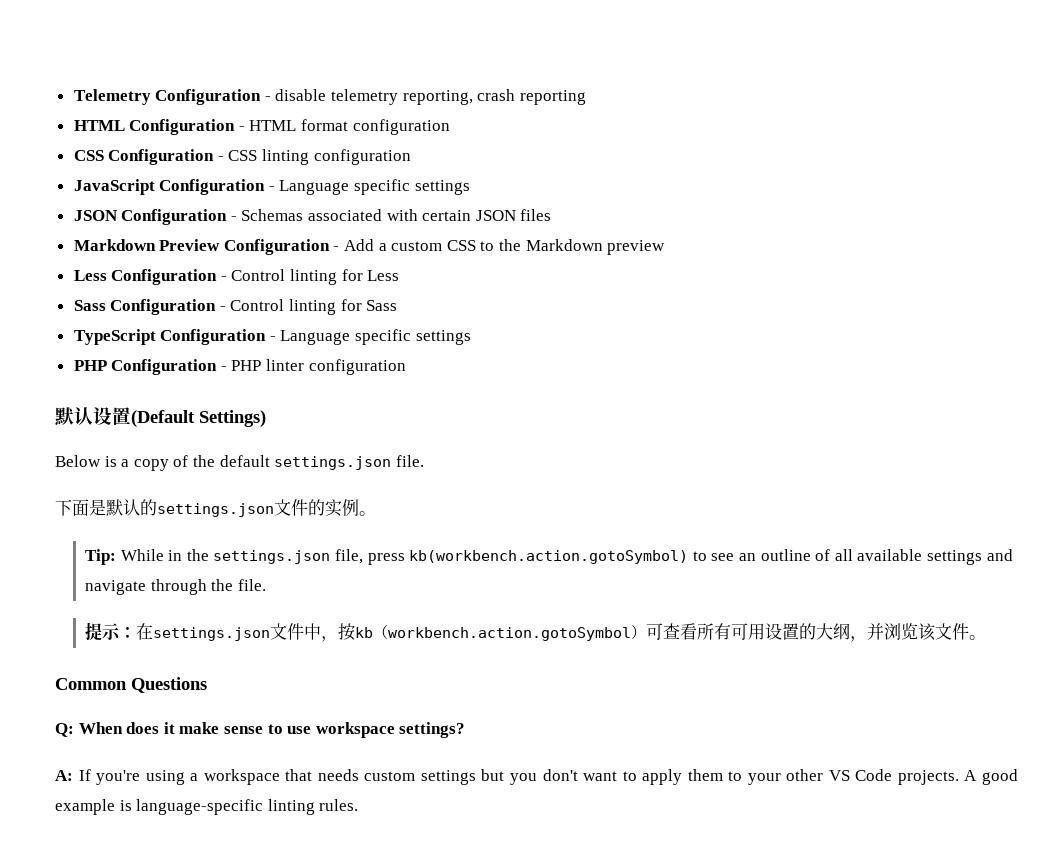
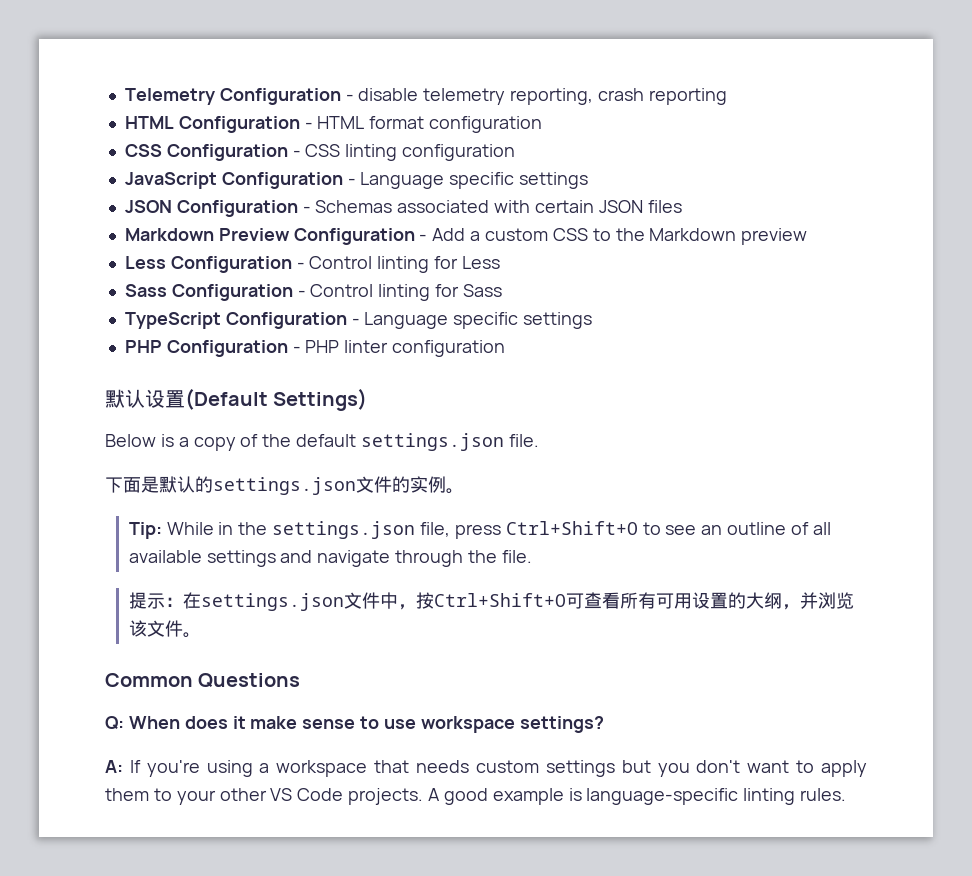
- Tip: While in the settings.json file, press kb(workbench.action.gotoSymbol) to see an outline of all available settings and navigate through the file.
+ Tip: While in the settings.json file, press Ctrl+Shift+O to see an outline of all available settings and navigate through the file.
- 提示：在settings.json文件中，按kb（workbench.action.gotoSymbol）可查看所有可用设置的大纲，并浏览该文件。
+ 提示：在settings.json文件中，按Ctrl+Shift+O可查看所有可用设置的大纲，并浏览该文件。

